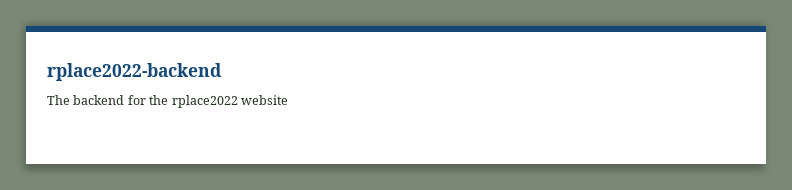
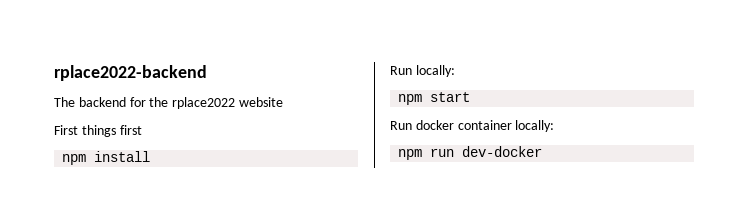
+ First things first
+ npm install
+ Run locally:
+ npm start
+ Run docker container locally:
+ npm run dev-docker

